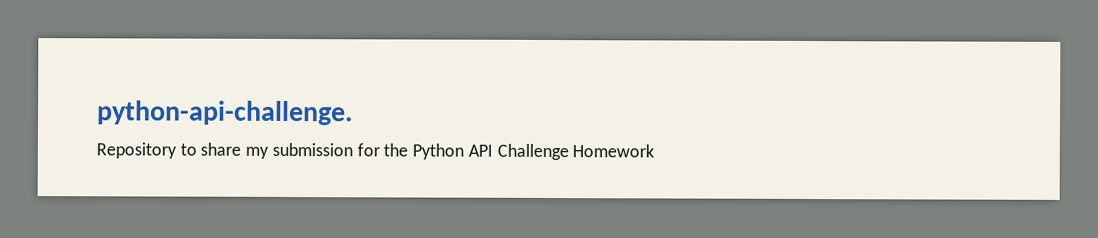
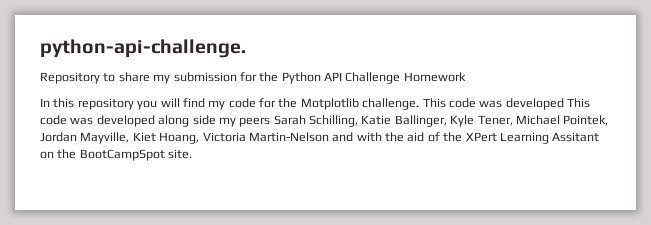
+ In this repository you will find my code for the Motplotlib challenge. This code was developed This code was developed along side my peers Sarah Schilling, Katie Ballinger, Kyle Tener, Michael Pointek, Jordan Mayville, Kiet Hoang, Victoria Martin-Nelson and with the aid of the XPert Learning Assitant on the BootCampSpot site.

